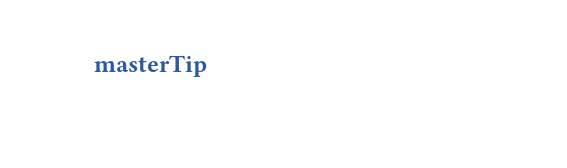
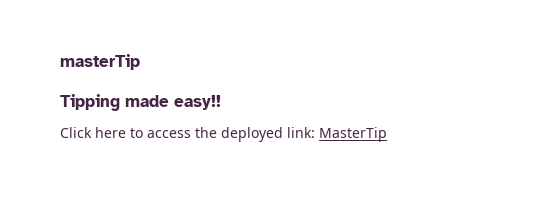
+ Tipping made easy!!
+ Click here to access the deployed link: MasterTip

